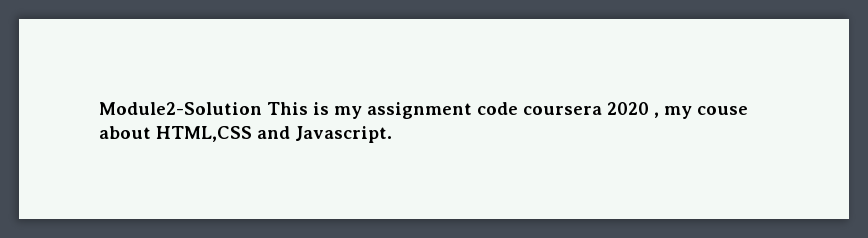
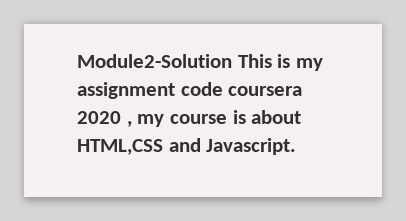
- Module2-Solution This is my assignment code coursera 2020 , my couse about HTML,CSS and Javascript.
+ Module2-Solution This is my assignment code coursera 2020 , my course is about HTML,CSS and Javascript.

